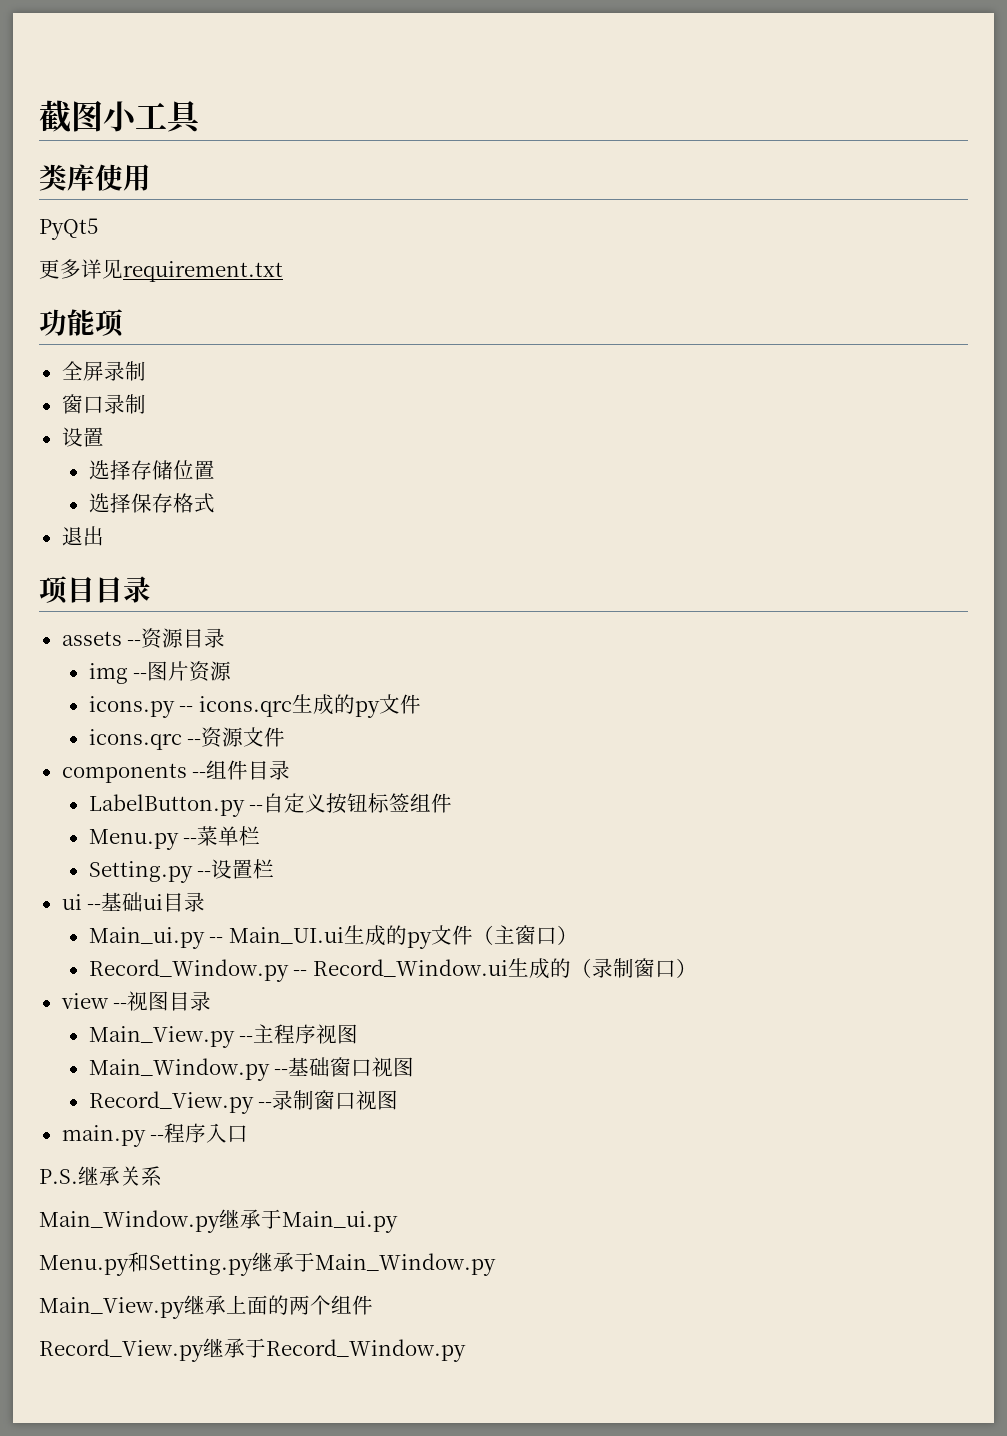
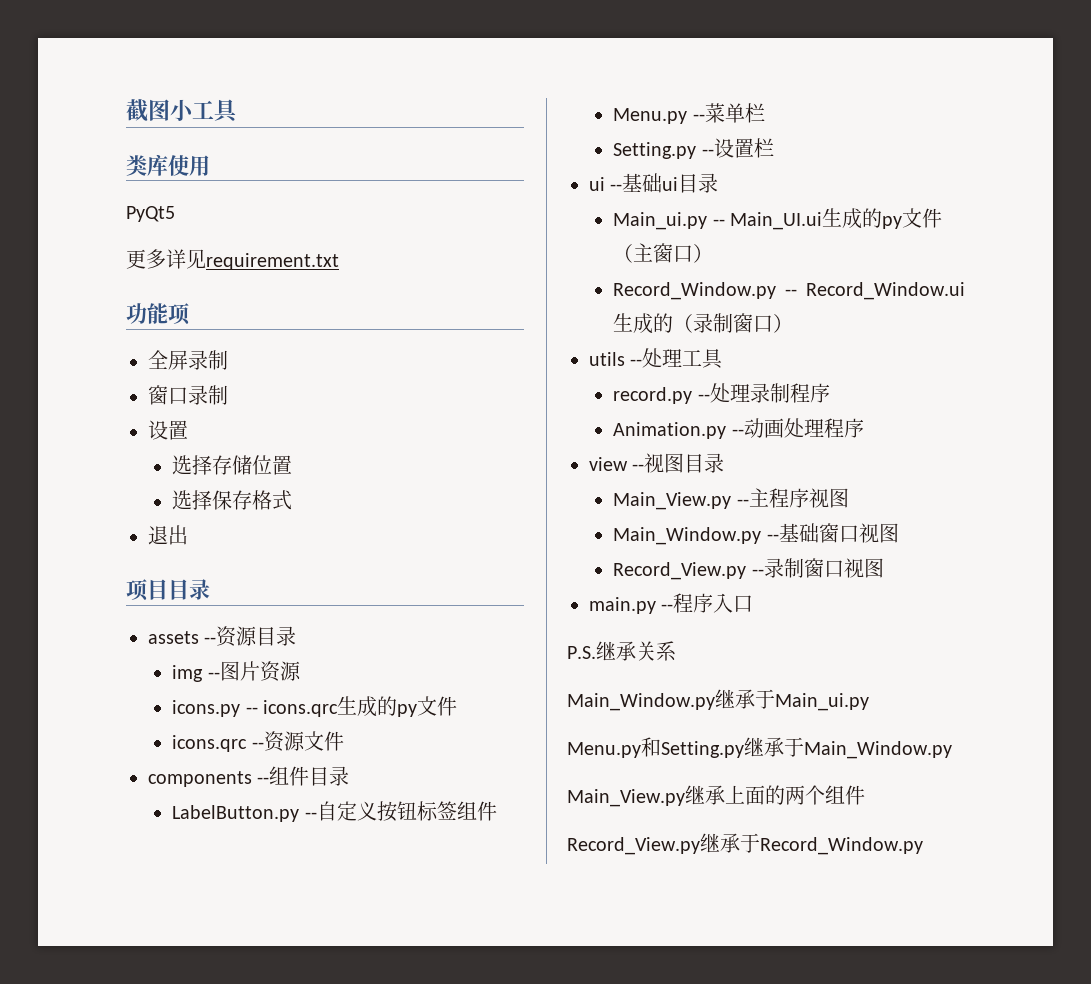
+ utils --处理工具
+ record.py --处理录制程序
+ Animation.py --动画处理程序

